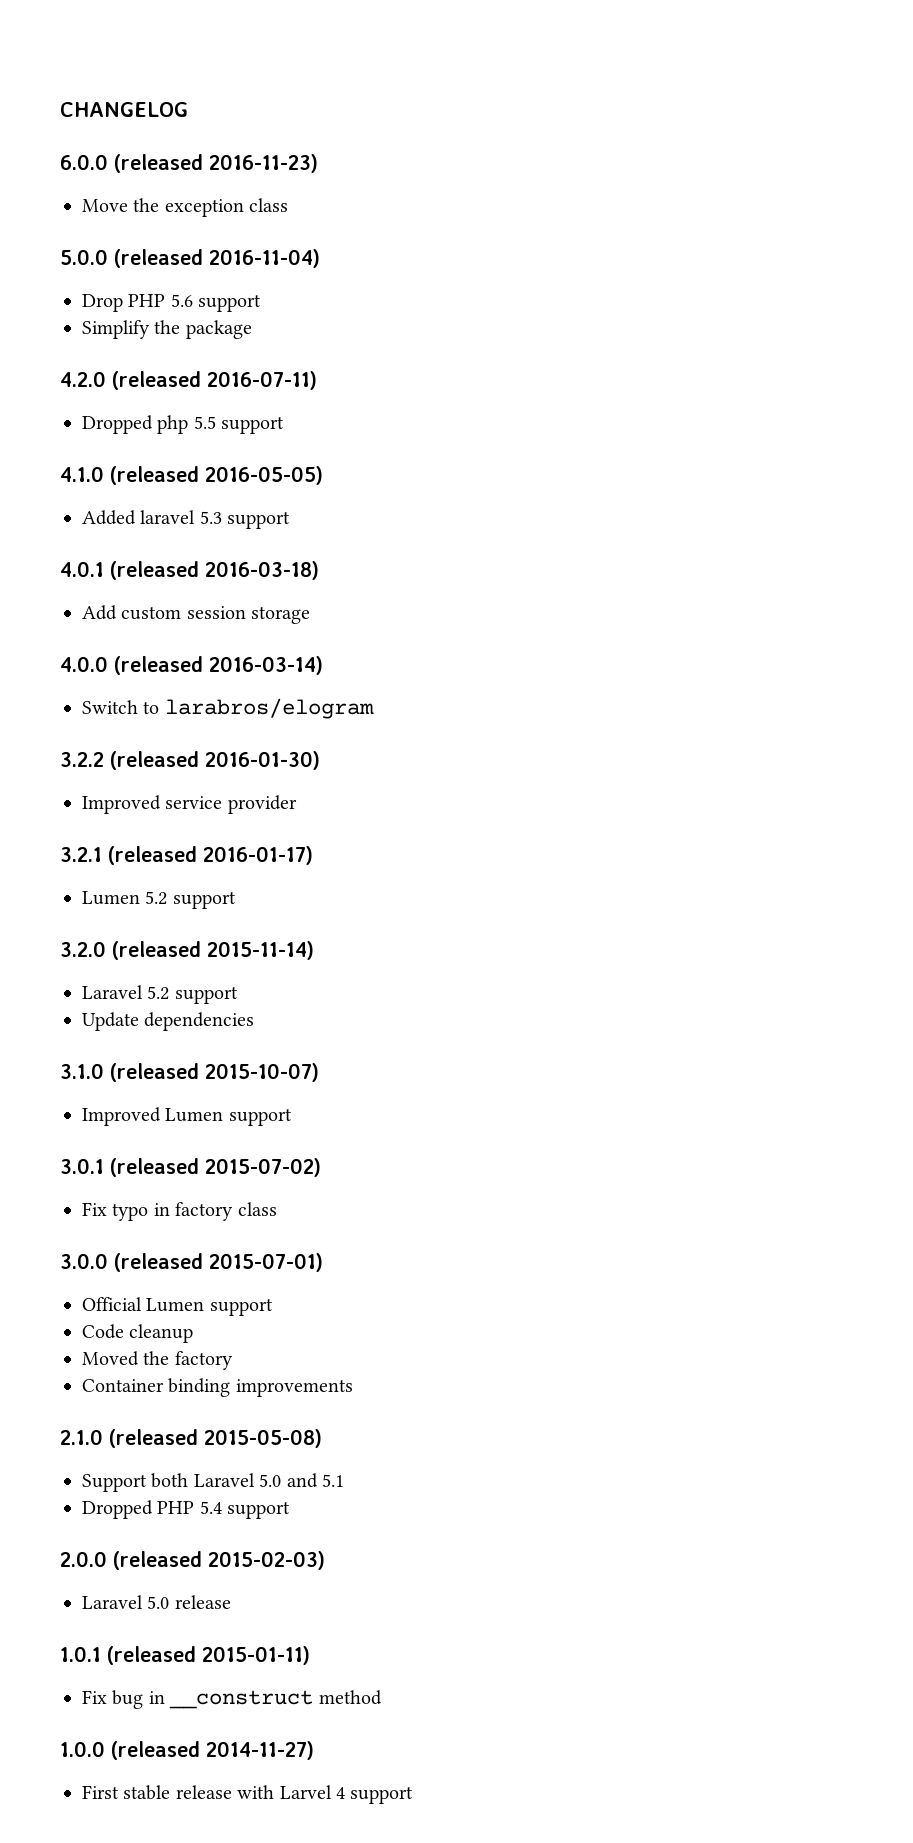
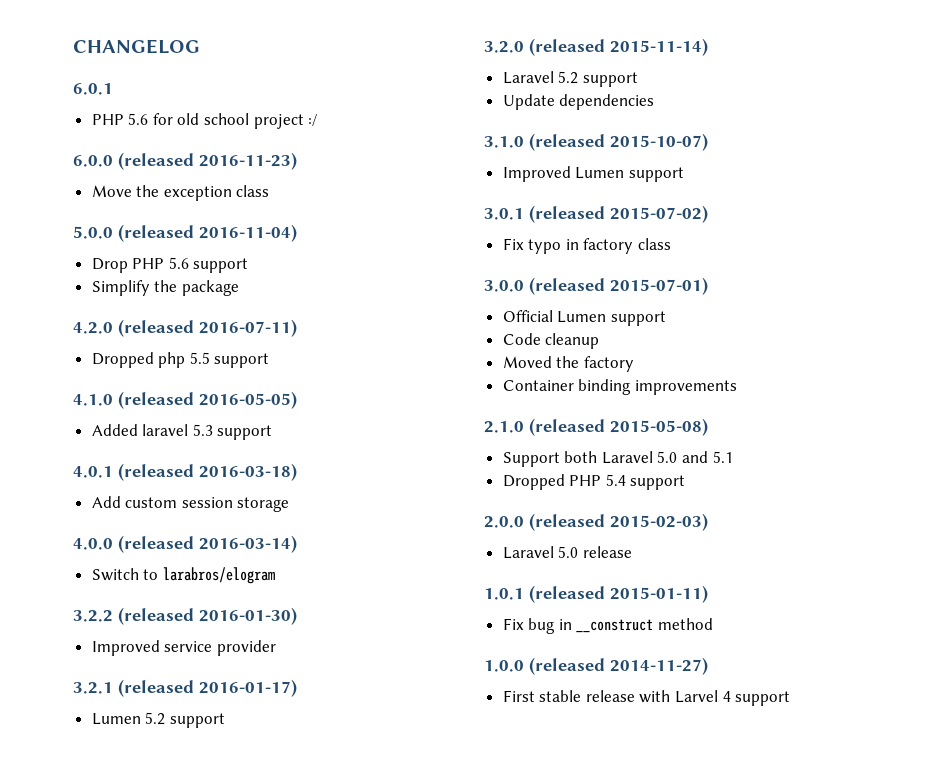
+ 6.0.1
+ PHP 5.6 for old school project :/

